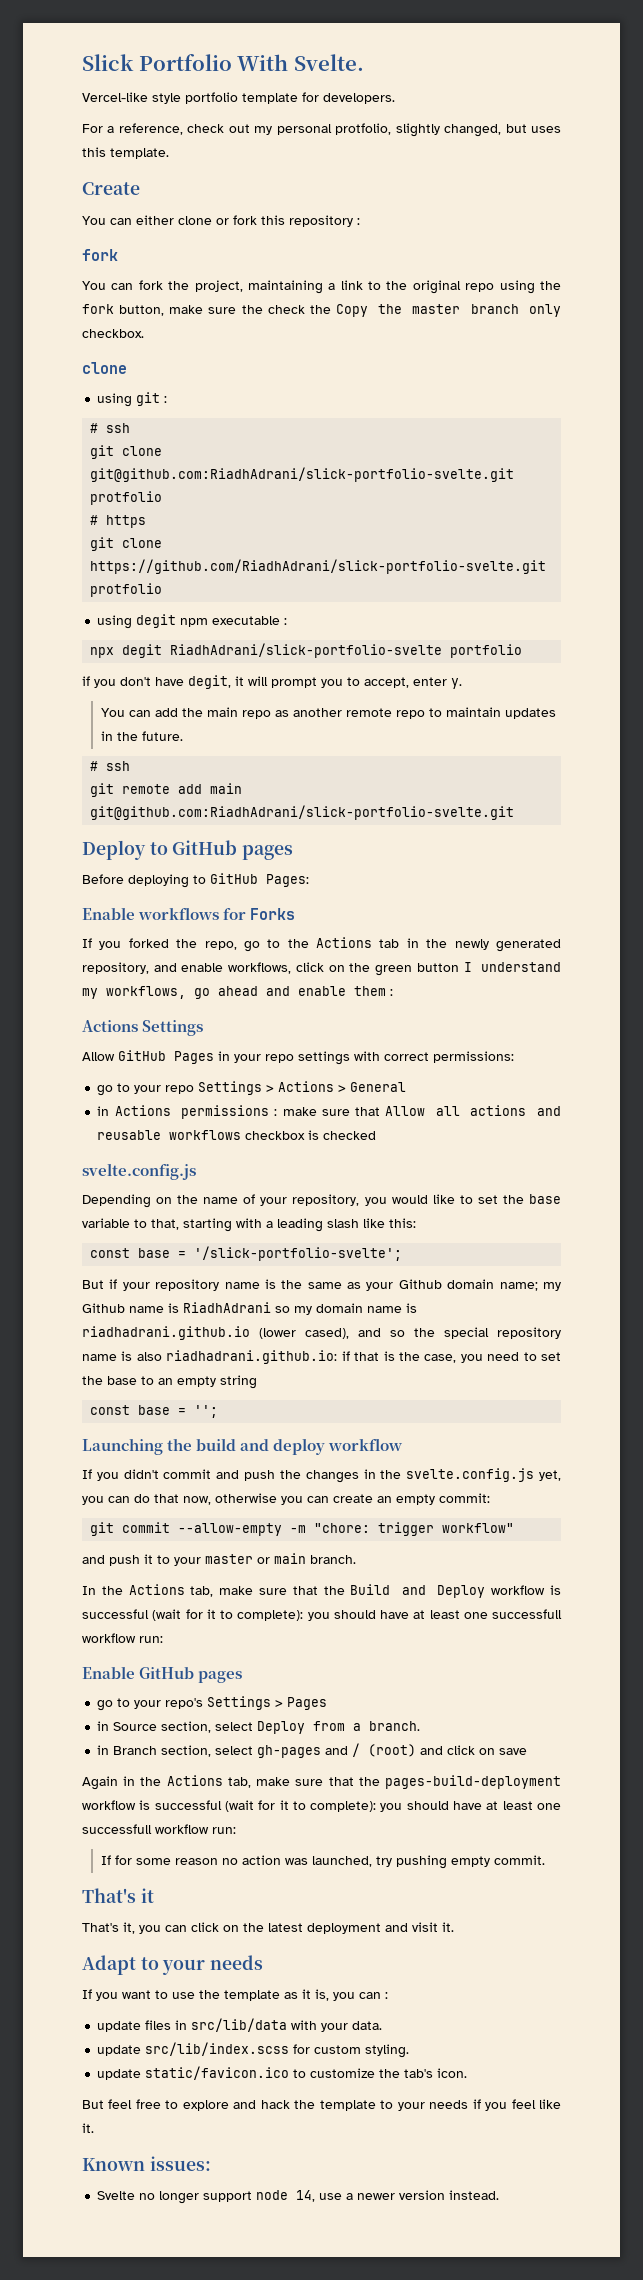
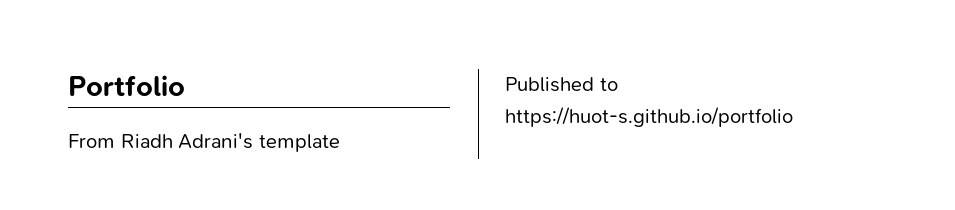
- Slick Portfolio With Svelte.
- Vercel-like style portfolio template for developers.
- For a reference, check out my personal protfolio, slightly changed, but uses this template.
- Create
- You can either clone or fork this repository :
- fork
- You can fork the project, maintaining a link to the original repo using the fork button, make sure the check the Copy the master branch only checkbox.
- clone
- using git :
- # ssh
- git clone git@github.com:RiadhAdrani/slick-portfolio-svelte.git protfolio
- # https
- git clone https://github.com/RiadhAdrani/slick-portfolio-svelte.git protfolio
- using degit npm executable :
- npx degit RiadhAdrani/slick-portfolio-svelte portfolio
- if you don't have degit, it will prompt you to accept, enter y.
- You can add the main repo as another remote repo to maintain updates in the future.
- # ssh
- git remote add main git@github.com:RiadhAdrani/slick-portfolio-svelte.git
- Deploy to GitHub pages
- Before deploying to GitHub Pages:
- Enable workflows for Forks
- If you forked the repo, go to the Actions tab in the newly generated repository, and enable workflows, click on the green button I understand my workflows, go ahead and enable them :
- Actions Settings
- Allow GitHub Pages in your repo settings with correct permissions:
- go to your repo Settings > Actions > General
- in Actions permissions : make sure that Allow all actions and reusable workflows checkbox is checked
- svelte.config.js
- Depending on the name of your repository, you would like to set the base variable to that, starting with a leading slash like this:
- const base = '/slick-portfolio-svelte';
- But if your repository name is the same as your Github domain name; my Github name is RiadhAdrani so my domain name is riadhadrani.github.io (lower cased), and so the special repository name is also riadhadrani.github.io: if that is the case, you need to set the base to an empty string
- const base = '';
- Launching the build and deploy workflow
- If you didn't commit and push the changes in the svelte.config.js yet, you can do that now, otherwise you can create an empty commit:
- git commit --allow-empty -m "chore: trigger workflow"
- and push it to your master or main branch.
- In the Actions tab, make sure that the Build and Deploy workflow is successful (wait for it to complete): you should have at least one successfull workflow run:
- Enable GitHub pages
- go to your repo's Settings > Pages
- in Source section, select Deploy from a branch.
- in Branch section, select gh-pages and / (root) and click on save
- Again in the Actions tab, make sure that the pages-build-deployment workflow is successful (wait for it to complete): you should have at least one successfull workflow run:
- If for some reason no action was launched, try pushing empty commit.
- That's it
- That's it, you can click on the latest deployment and visit it.
- Adapt to your needs
- If you want to use the template as it is, you can :
- update files in src/lib/data with your data.
- update src/lib/index.scss for custom styling.
- update static/favicon.ico to customize the tab's icon.
- But feel free to explore and hack the template to your needs if you feel like it.
- Known issues:
- Svelte no longer support node 14, use a newer version instead.
+ Portfolio
+ From Riadh Adrani's template
+ Published to https://huot-s.github.io/portfolio

